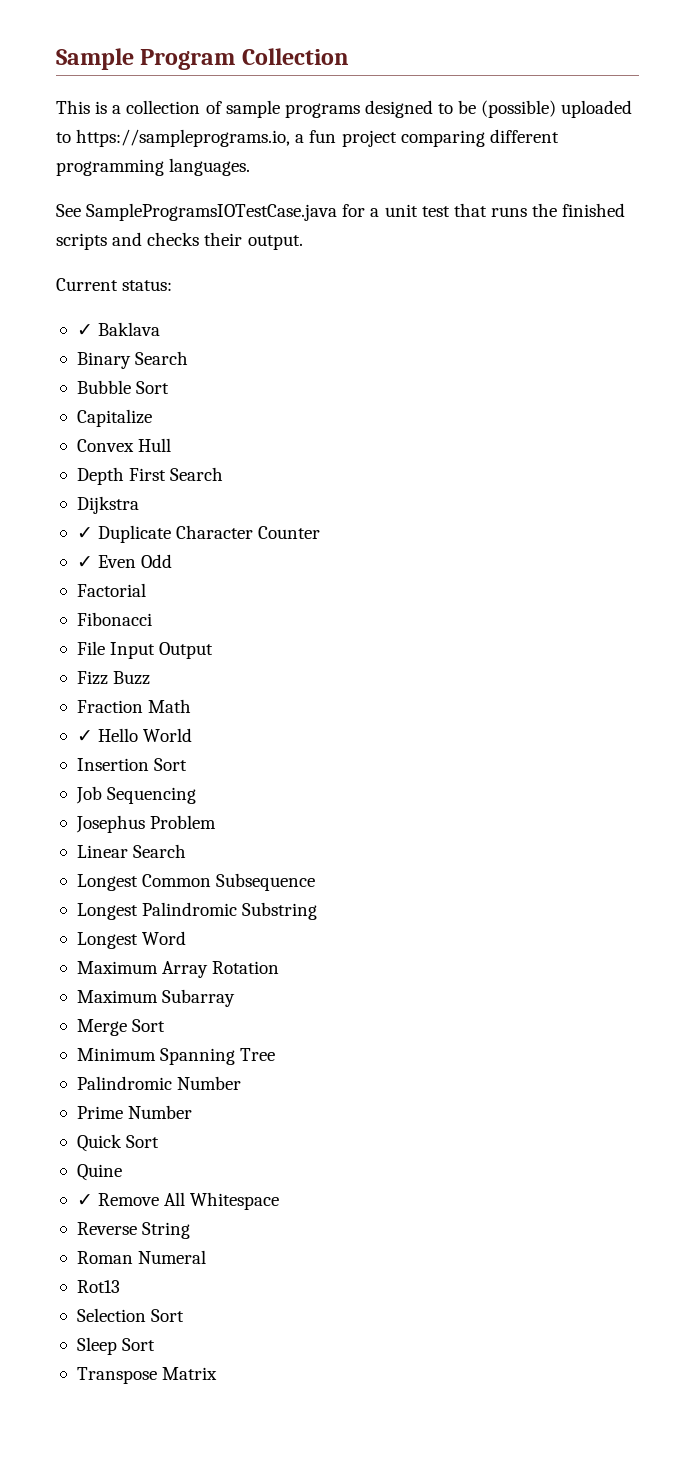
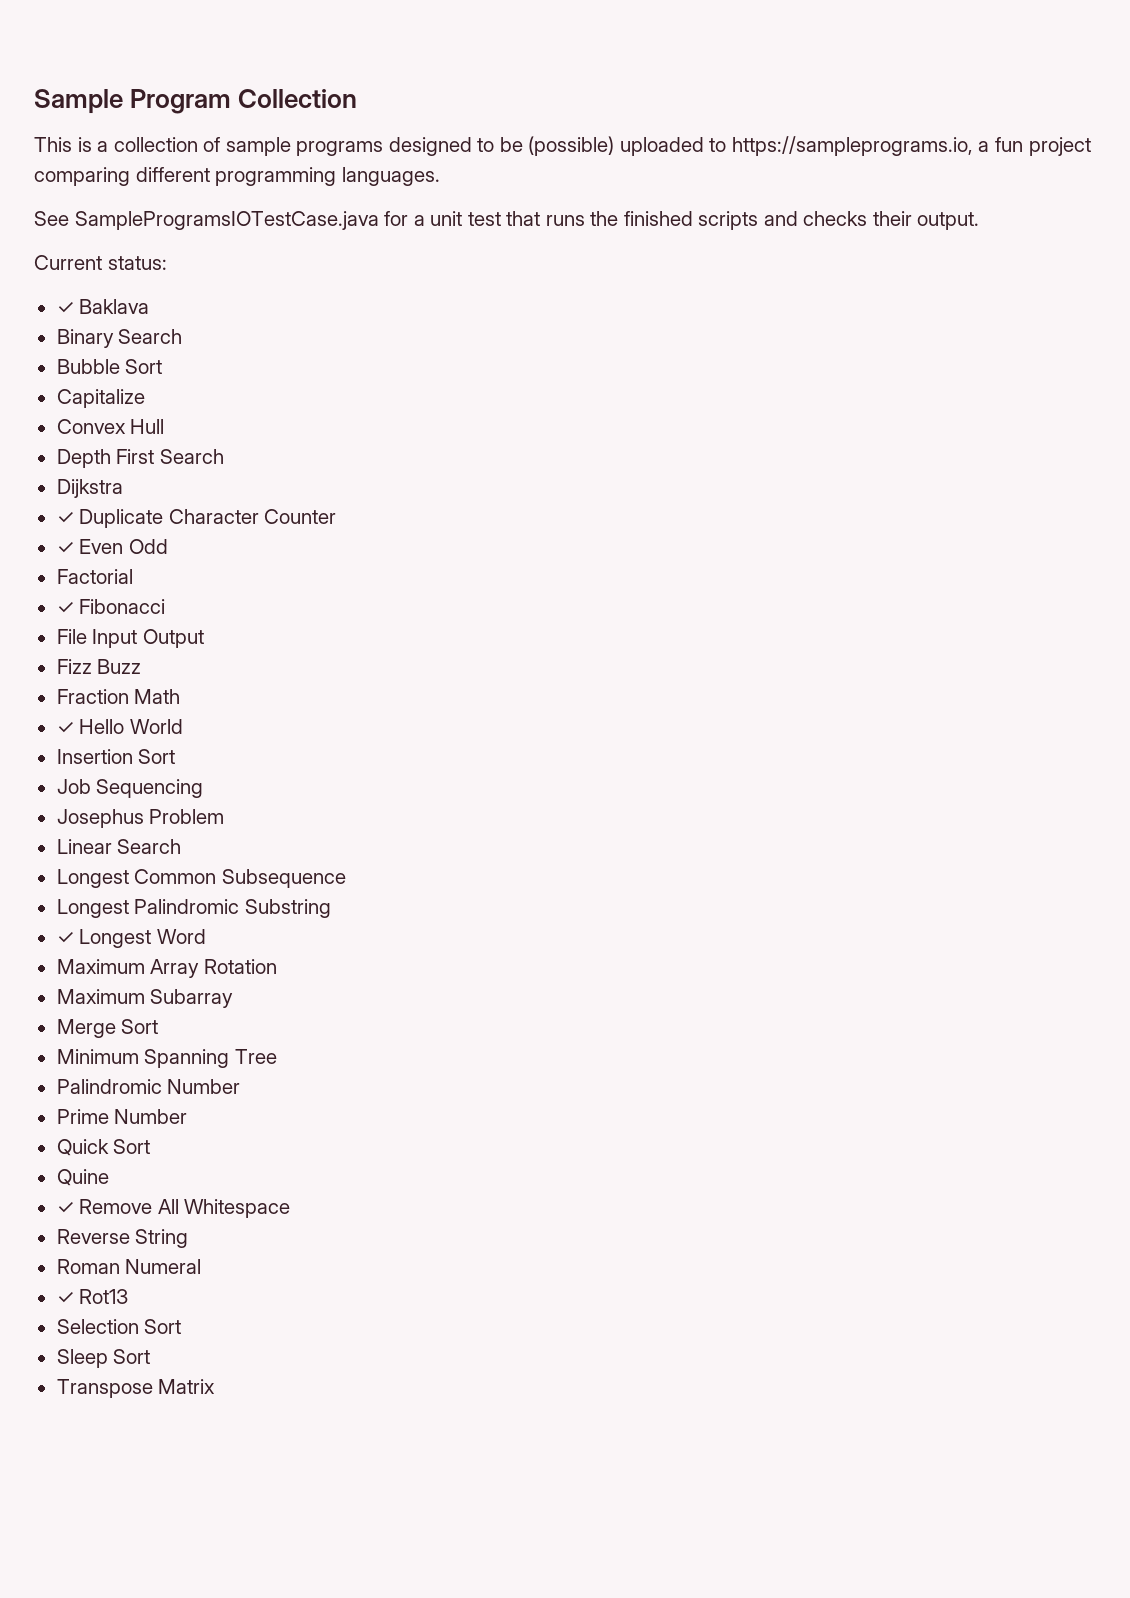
- Fibonacci
+ ✓ Fibonacci
- Longest Word
+ ✓ Longest Word
- Rot13
+ ✓ Rot13

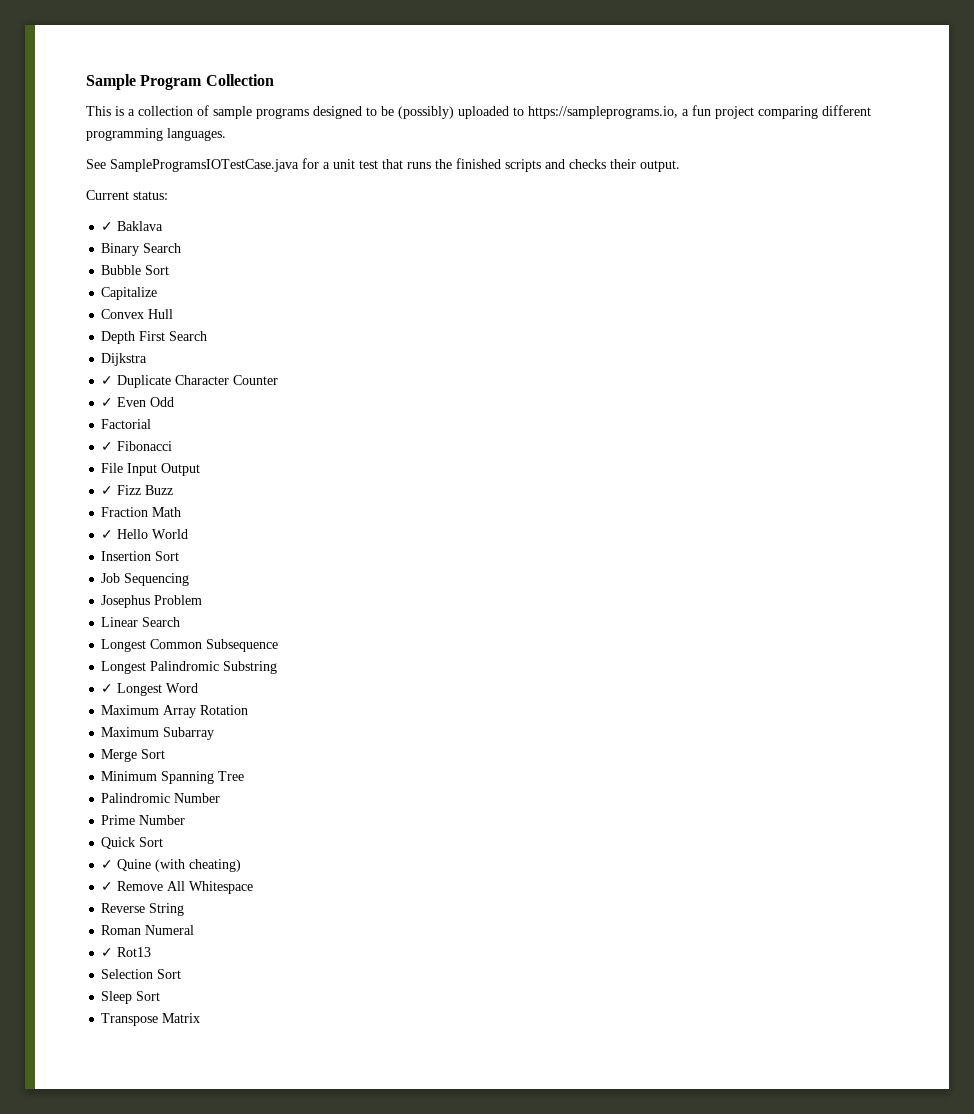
- This is a collection of sample programs designed to be (possible) uploaded to https://sampleprograms.io, a fun project comparing different programming languages.
+ This is a collection of sample programs designed to be (possibly) uploaded to https://sampleprograms.io, a fun project comparing different programming languages.
- Fizz Buzz
+ ✓ Fizz Buzz
- Quine
+ ✓ Quine (with cheating)

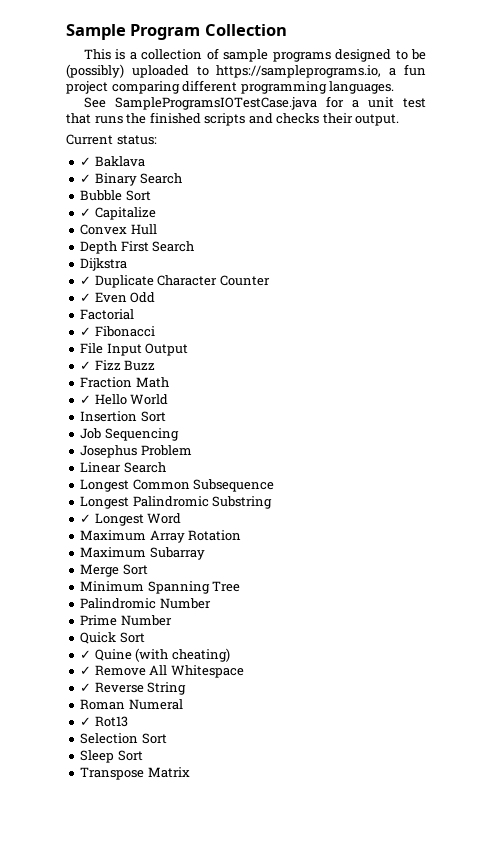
- Binary Search
+ ✓ Binary Search
- Capitalize
+ ✓ Capitalize
- Reverse String
+ ✓ Reverse String

